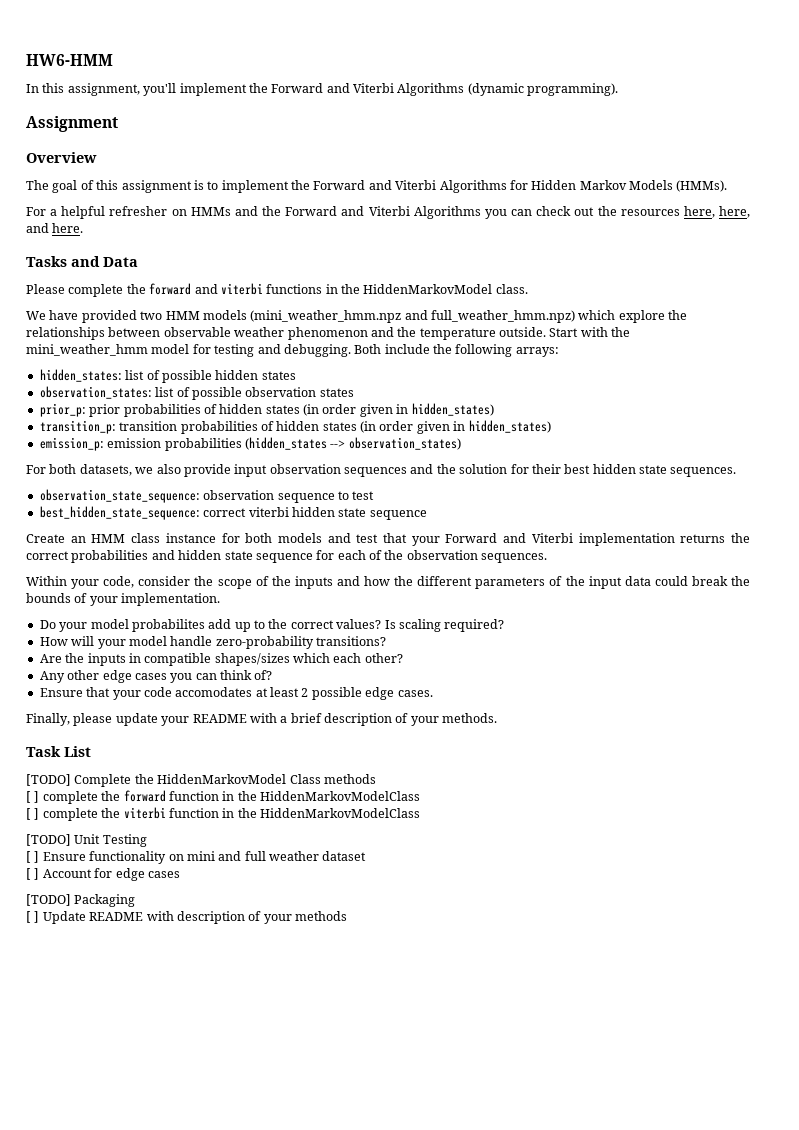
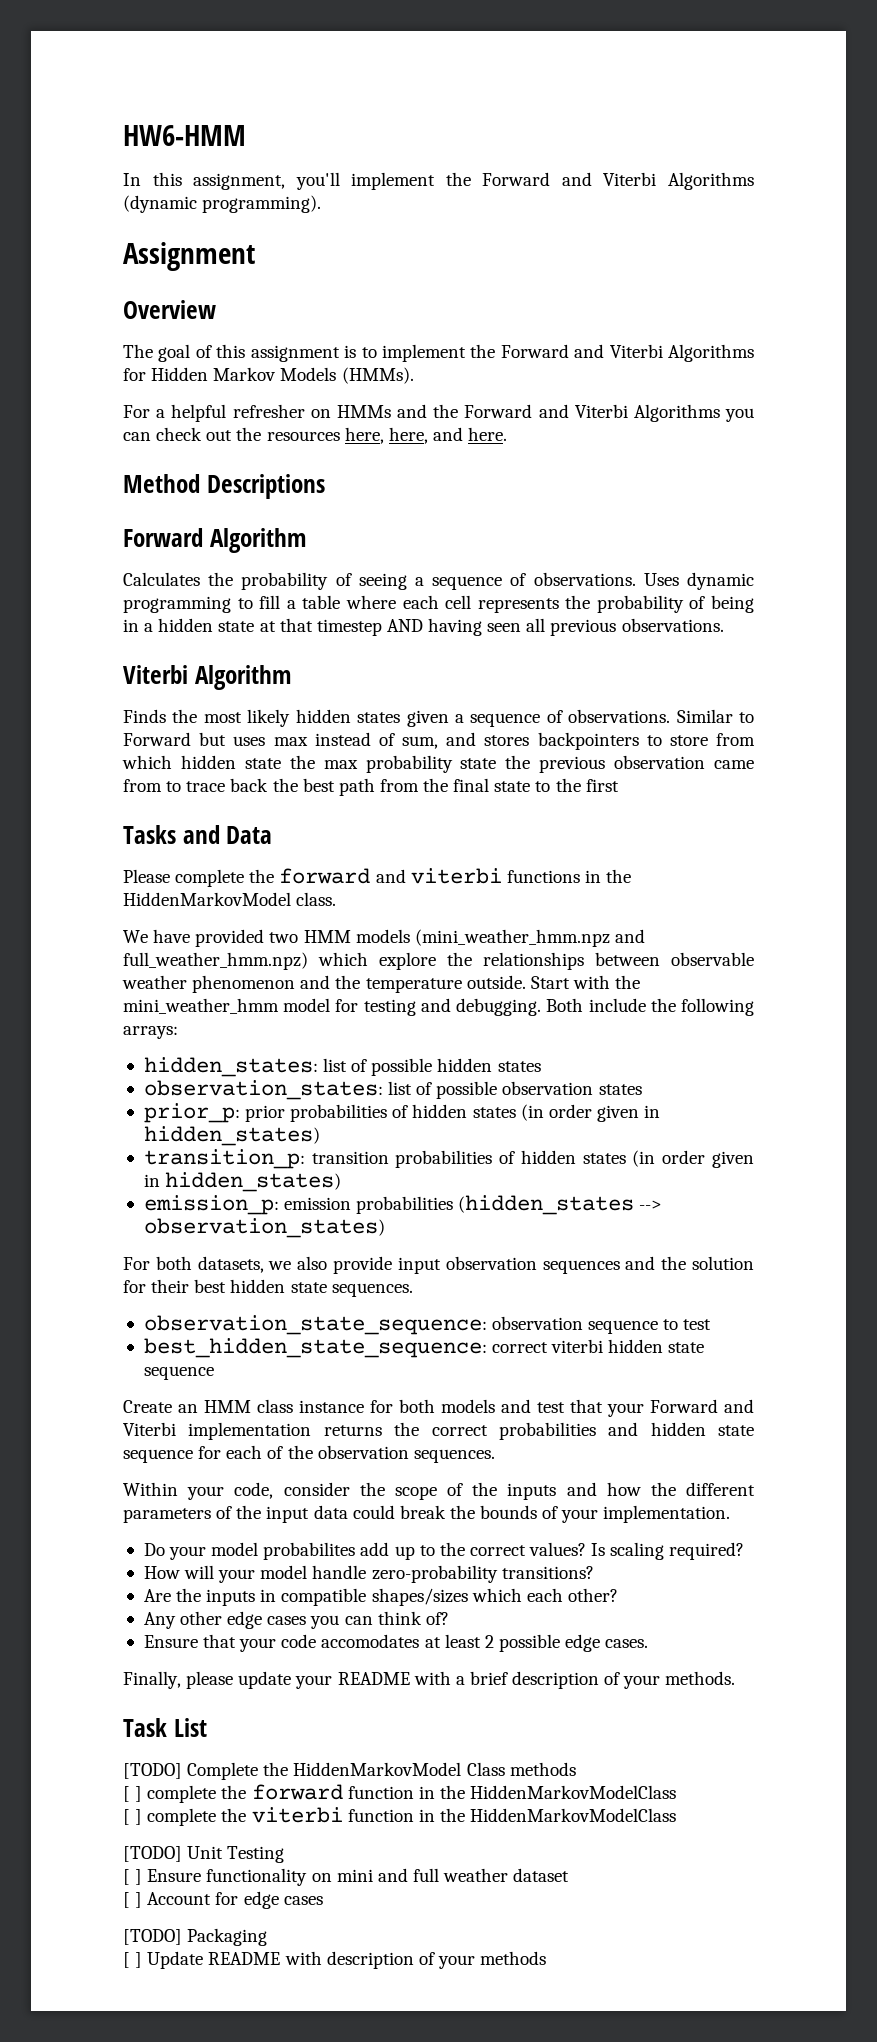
+ Method Descriptions
+ Forward Algorithm
+ Calculates the probability of seeing a sequence of observations. Uses dynamic programming to fill a table where each cell represents the probability of being in a hidden state at that timestep AND having seen all previous observations.
+ Viterbi Algorithm
+ Finds the most likely hidden states given a sequence of observations. Similar to Forward but uses max instead of sum, and stores backpointers to store from which hidden state the max probability state the previous observation came from to trace back the best path from the final state to the first

